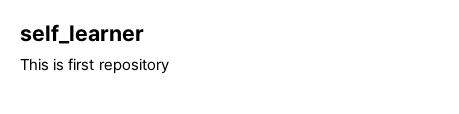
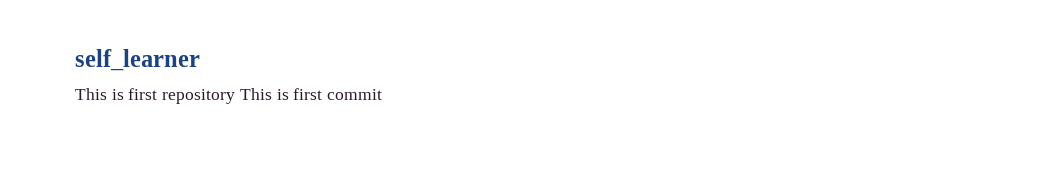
- This is first repository
+ This is first repository This is first commit

